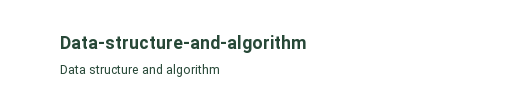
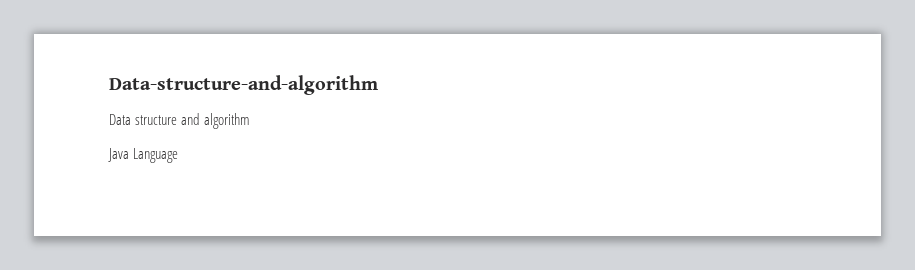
+ Java Language

